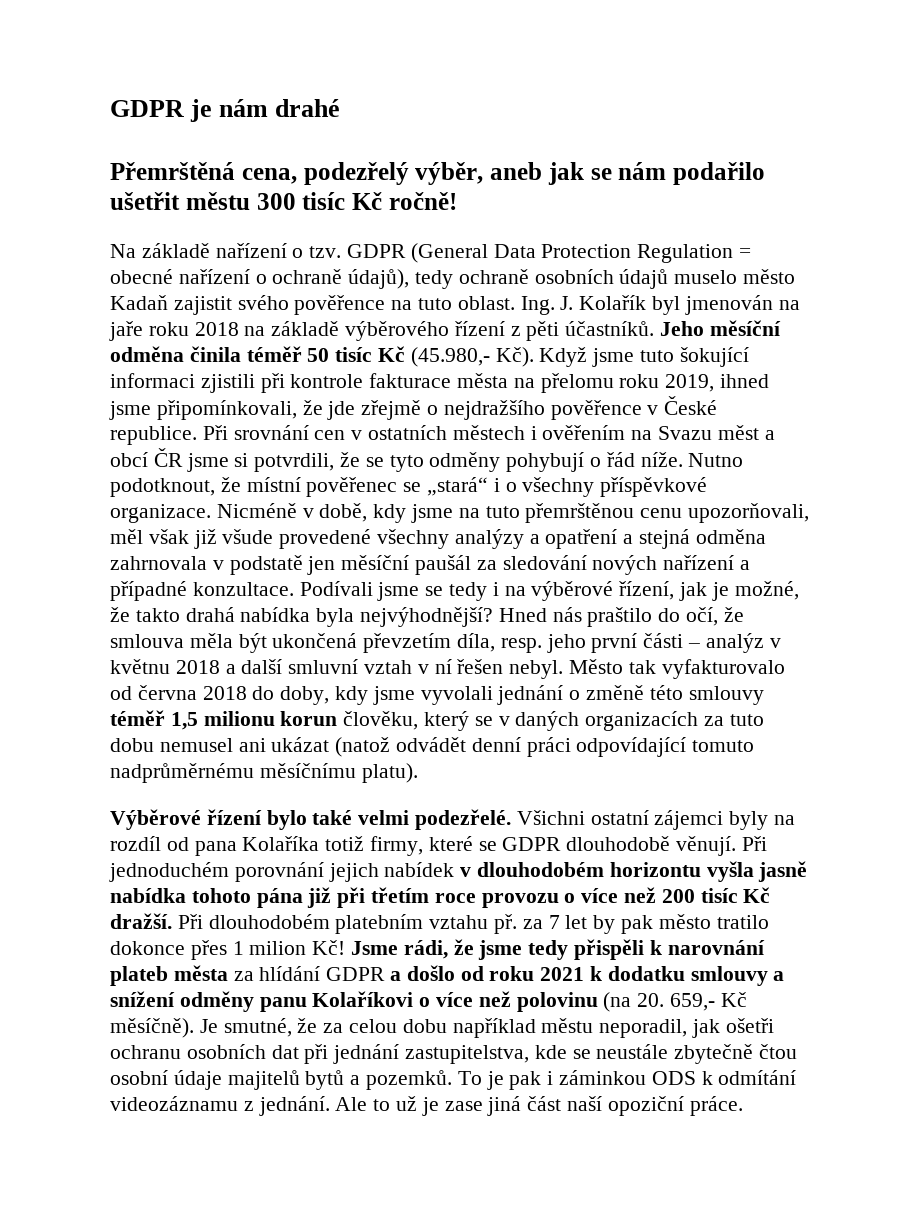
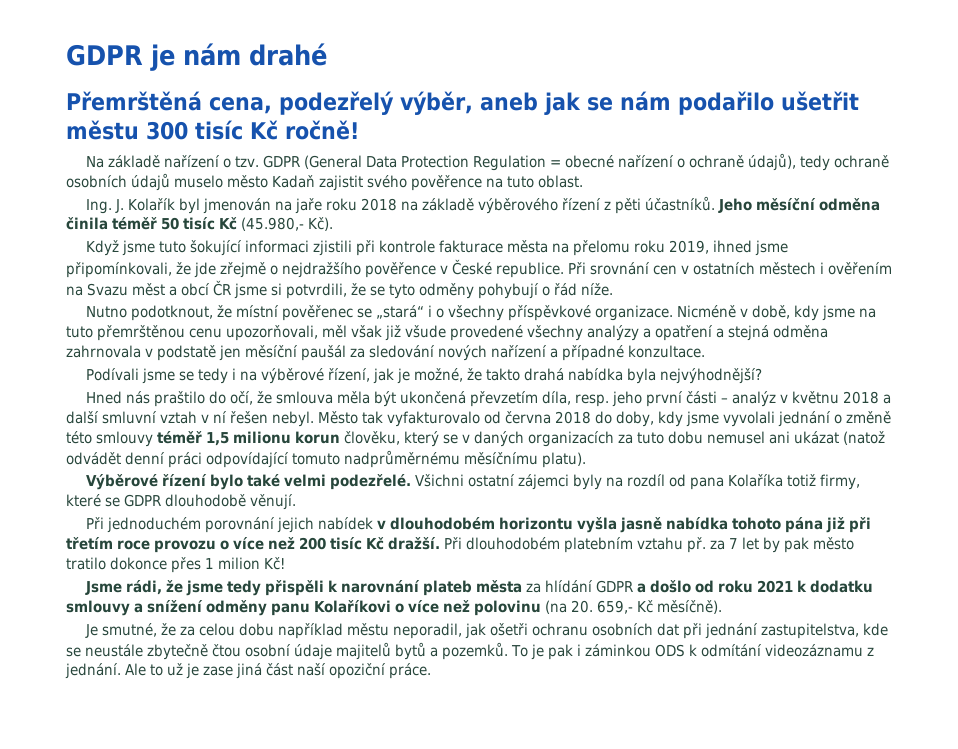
- GDPR (General Data Protection Regulation = obecné nařízení o ochraně údajů), tedy ochraně osobních údajů muselo město Kadaň zajistit svého pověřence na tuto oblast. Ing. J. Kolařík byl jmenován na jaře roku 2018 na základě výběrového řízení z pěti účastníků.
+ GDPR (General Data Protection Regulation = obecné nařízení o ochraně údajů), tedy ochraně osobních údajů muselo město Kadaň zajistit svého pověřence na tuto oblast.
+ Ing. J. Kolařík byl jmenován na jaře roku 2018 na základě výběrového řízení z pěti účastníků.
- Jeho měsíční odměna činila téměř 50 tisíc Kč (45.980,- Kč). Když jsme tuto šokující informaci zjistili při kontrole fakturace města na přelomu roku 2019, ihned jsme připomínkovali, že jde zřejmě o nejdražšího pověřence v České republice.
+ Jeho měsíční odměna činila téměř 50 tisíc Kč (45.980,- Kč).
+ Když jsme tuto šokující informaci zjistili při kontrole fakturace města na přelomu roku 2019, ihned jsme připomínkovali, že jde zřejmě o nejdražšího pověřence v České republice.
- Při srovnání cen v ostatních městech i ověřením na Svazu měst a obcí ČR jsme si potvrdili, že se tyto odměny pohybují o řád níže. Nutno podotknout, že místní pověřenec se „stará“ i o všechny příspěvkové organizace.
+ Při srovnání cen v ostatních městech i ověřením na Svazu měst a obcí ČR jsme si potvrdili, že se tyto odměny pohybují o řád níže.
+ Nutno podotknout, že místní pověřenec se „stará“ i o všechny příspěvkové organizace.
- Nicméně v době, kdy jsme na tuto přemrštěnou cenu upozorňovali, měl však již všude provedené všechny analýzy a opatření a stejná odměna zahrnovala v podstatě jen měsíční paušál za sledování nových nařízení a případné konzultace. Podívali jsme se tedy i na výběrové řízení, jak je možné, že takto drahá nabídka byla nejvýhodnější? Hned nás praštilo do očí, že smlouva měla být ukončená převzetím díla, resp. jeho první části – analýz v květnu 2018 a další smluvní vztah v ní řešen nebyl.
+ Nicméně v době, kdy jsme na tuto přemrštěnou cenu upozorňovali, měl však již všude provedené všechny analýzy a opatření a stejná odměna zahrnovala v podstatě jen měsíční paušál za sledování nových nařízení a případné konzultace.
+ Podívali jsme se tedy i na výběrové řízení, jak je možné, že takto drahá nabídka byla nejvýhodnější?
+ Hned nás praštilo do očí, že smlouva měla být ukončená převzetím díla, resp. jeho první části – analýz v květnu 2018 a další smluvní vztah v ní řešen nebyl.
- Všichni ostatní zájemci byly na rozdíl od pana Kolaříka totiž firmy, které se GDPR dlouhodobě věnují. Při jednoduchém porovnání jejich nabídek v dlouhodobém horizontu vyšla jasně nabídka tohoto pána již při třetím roce provozu o více než 200 tisíc Kč dražší.
+ Všichni ostatní zájemci byly na rozdíl od pana Kolaříka totiž firmy, které se GDPR dlouhodobě věnují.
+ Při jednoduchém porovnání jejich nabídek v dlouhodobém horizontu vyšla jasně nabídka tohoto pána již při třetím roce provozu o více než 200 tisíc Kč dražší.
- Při dlouhodobém platebním vztahu př. za 7 let by pak město tratilo dokonce přes 1 milion Kč! Jsme rádi, že jsme tedy přispěli k narovnání plateb města za hlídání GDPR a došlo od roku 2021 k dodatku smlouvy a snížení odměny panu Kolaříkovi o více než polovinu (na 20. 659,- Kč měsíčně). Je smutné, že za celou dobu například městu neporadil, jak ošetři ochranu osobních dat při jednání zastupitelstva, kde se neustále zbytečně čtou osobní údaje majitelů bytů a pozemků.
+ Při dlouhodobém platebním vztahu př. za 7 let by pak město tratilo dokonce přes 1 milion Kč!
+ Jsme rádi, že jsme tedy přispěli k narovnání plateb města za hlídání GDPR a došlo od roku 2021 k dodatku smlouvy a snížení odměny panu Kolaříkovi o více než polovinu (na 20. 659,- Kč měsíčně).
+ Je smutné, že za celou dobu například městu neporadil, jak ošetři ochranu osobních dat při jednání zastupitelstva, kde se neustále zbytečně čtou osobní údaje majitelů bytů a pozemků.

